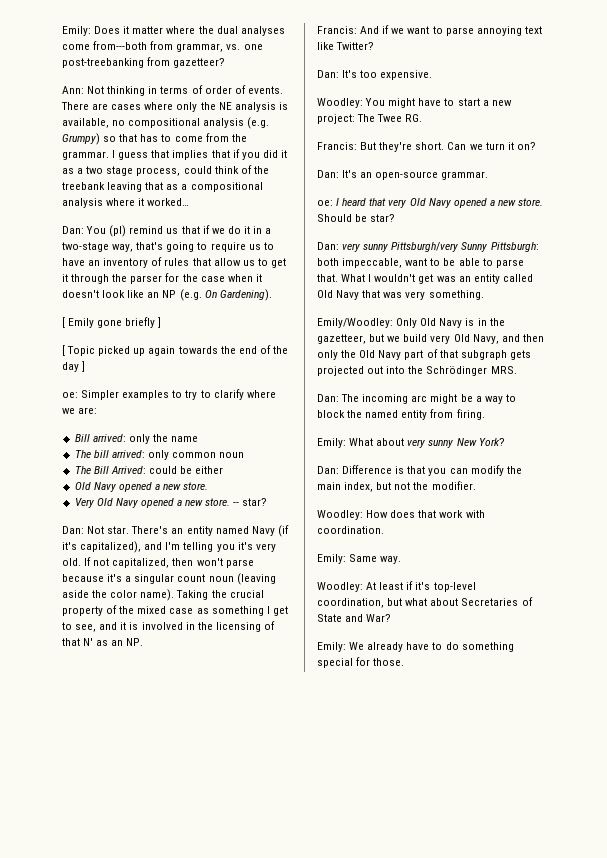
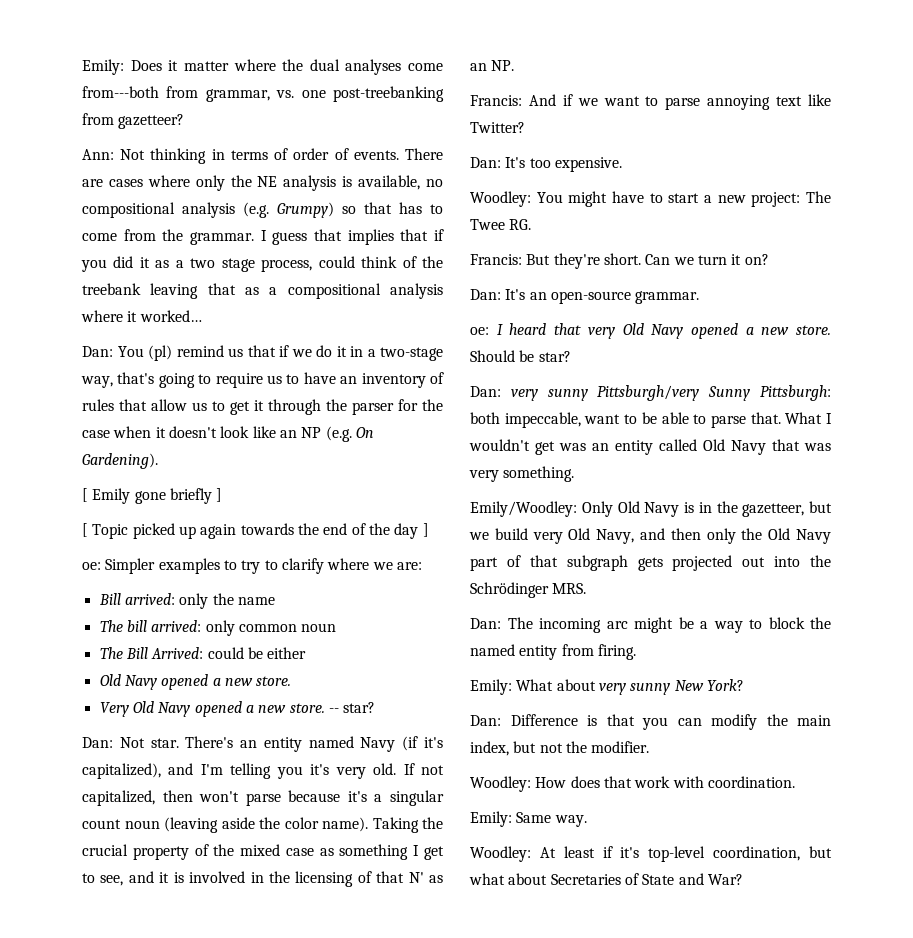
- Emily: We already have to do something special for those.

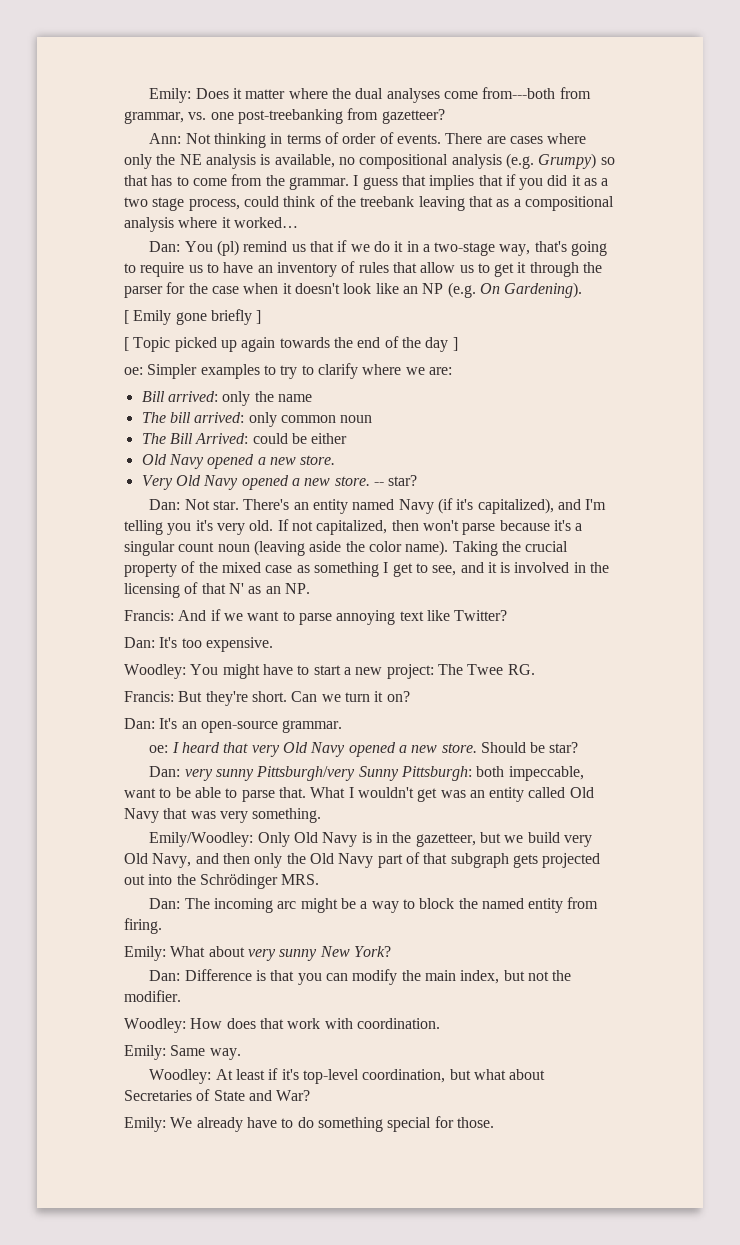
+ Emily: We already have to do something special for those.

